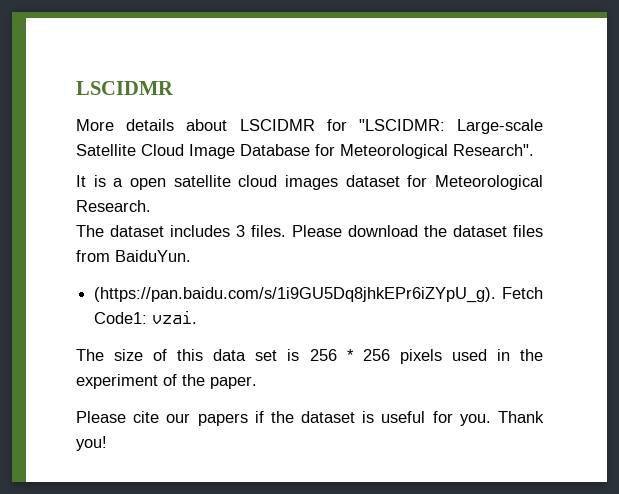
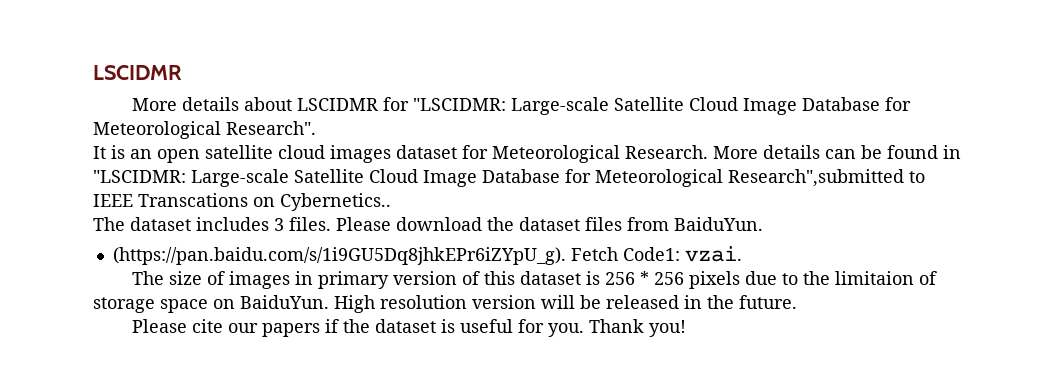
- It is a open satellite cloud images dataset for Meteorological Research.
+ It is an open satellite cloud images dataset for Meteorological Research. More details can be found in "LSCIDMR: Large-scale Satellite Cloud Image Database for Meteorological Research",submitted to IEEE Transcations on Cybernetics..
- The size of this data set is 256 * 256 pixels used in the experiment of the paper.
+ The size of images in primary version of this dataset is 256 * 256 pixels due to the limitaion of storage space on BaiduYun. High resolution version will be released in the future.

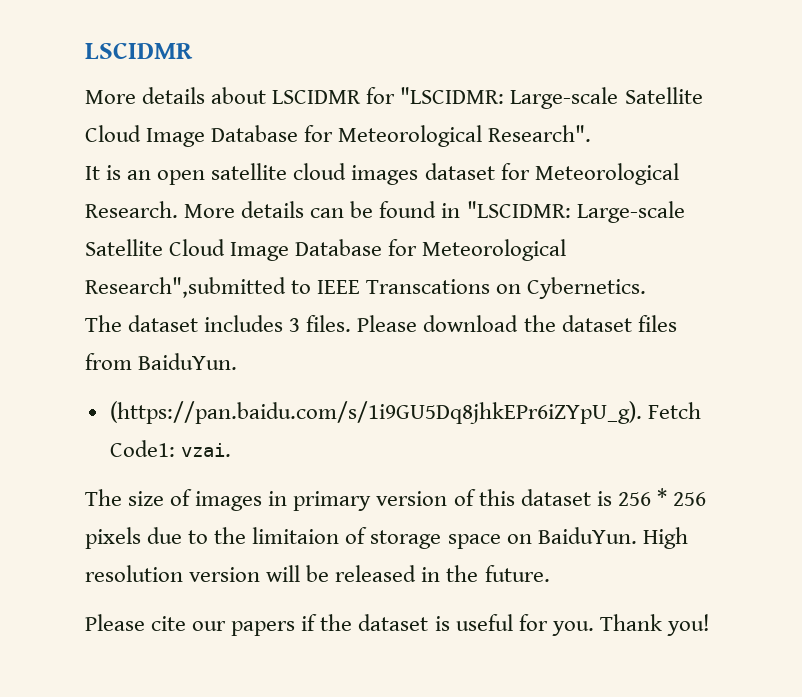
- More details can be found in "LSCIDMR: Large-scale Satellite Cloud Image Database for Meteorological Research",submitted to IEEE Transcations on Cybernetics..
+ More details can be found in "LSCIDMR: Large-scale Satellite Cloud Image Database for Meteorological Research",submitted to IEEE Transcations on Cybernetics.

